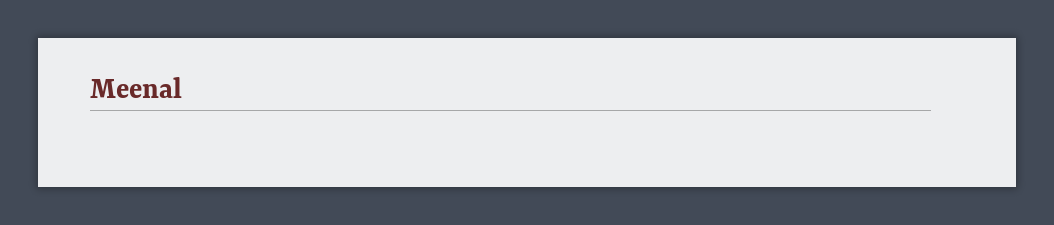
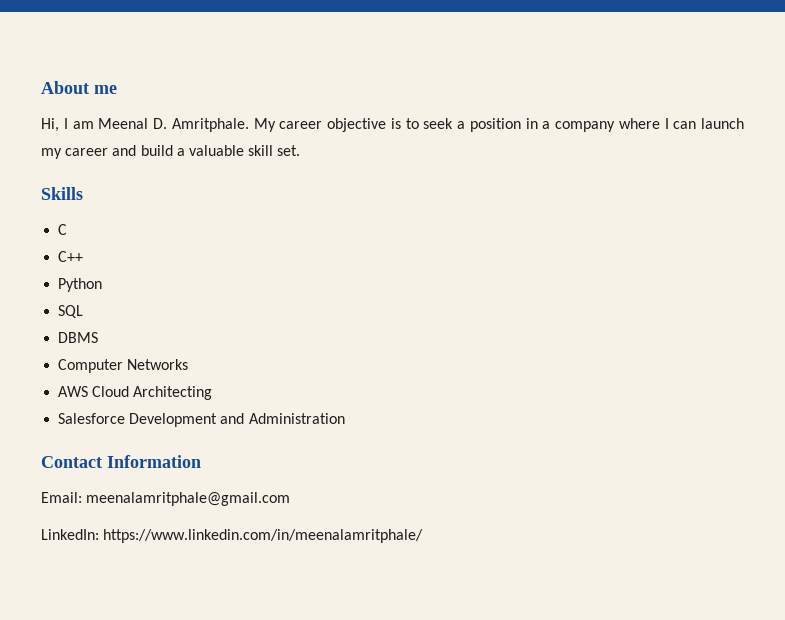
- Meenal
+ About me
+ Hi, I am Meenal D. Amritphale. My career objective is to seek a position in a company where I can launch my career and build a valuable skill set.
+ Skills
+ C
+ C++
+ Python
+ SQL
+ DBMS
+ Computer Networks
+ AWS Cloud Architecting
+ Salesforce Development and Administration
+ Contact Information
+ Email: meenalamritphale@gmail.com
+ LinkedIn: https://www.linkedin.com/in/meenalamritphale/

